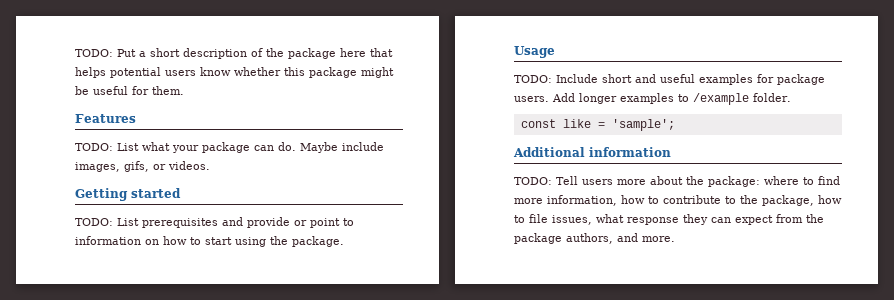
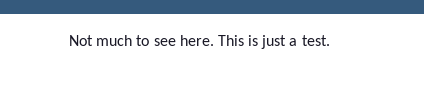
- TODO: Put a short description of the package here that helps potential users know whether this package might be useful for them.
- Features
- TODO: List what your package can do. Maybe include images, gifs, or videos.
- Getting started
- TODO: List prerequisites and provide or point to information on how to start using the package.
- Usage
- TODO: Include short and useful examples for package users. Add longer examples to /example folder.
- const like = 'sample';
- Additional information
- TODO: Tell users more about the package: where to find more information, how to contribute to the package, how to file issues, what response they can expect from the package authors, and more.
+ Not much to see here. This is just a test.

